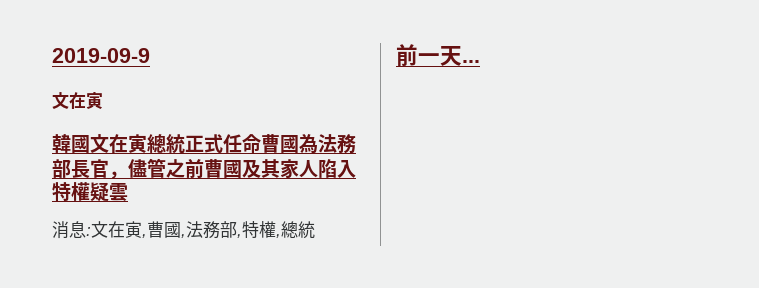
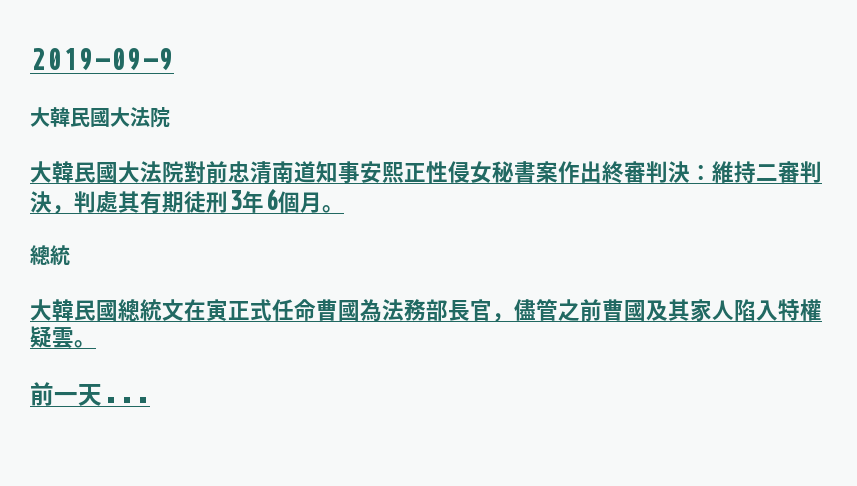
  2019-09-9
- 文在寅
- 韓國文在寅總統正式任命曹國為法務部長官，儘管之前曹國及其家人陷入特權疑雲
- 消息:文在寅,曹國,法務部,特權,總統
+ 大韓民國大法院
+ 大韓民國大法院對前忠清南道知事安熙正性侵女秘書案作出終審判決：維持二審判決，判處其有期徒刑3年6個月。
+ 總統
+ 大韓民國總統文在寅正式任命曹國為法務部長官，儘管之前曹國及其家人陷入特權疑雲。

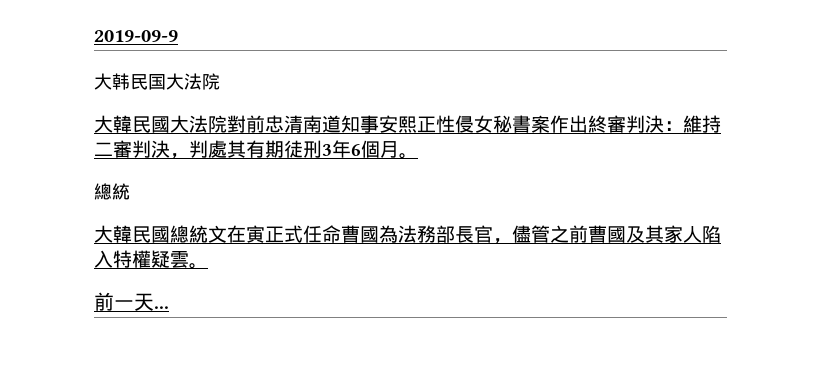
  2019-09-9
- 大韓民國大法院
+ 大韩民国大法院

